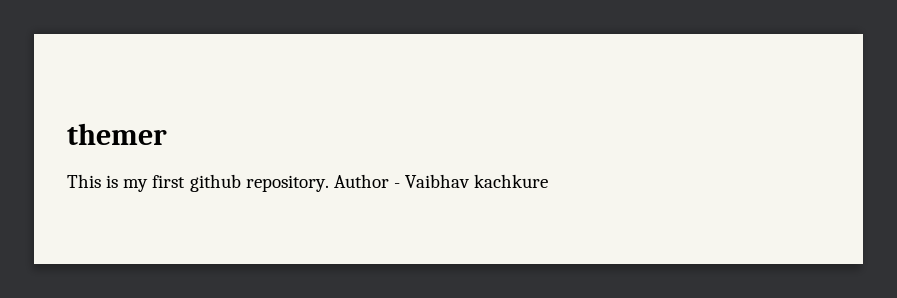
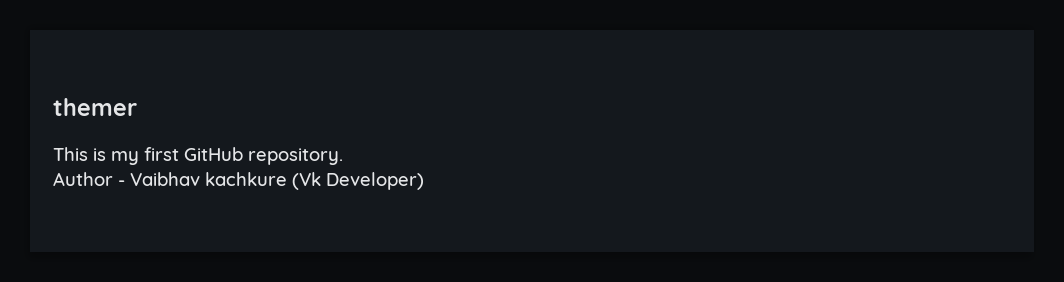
- This is my first github repository. Author - Vaibhav kachkure
+ This is my first GitHub repository.
+ Author - Vaibhav kachkure (Vk Developer)

